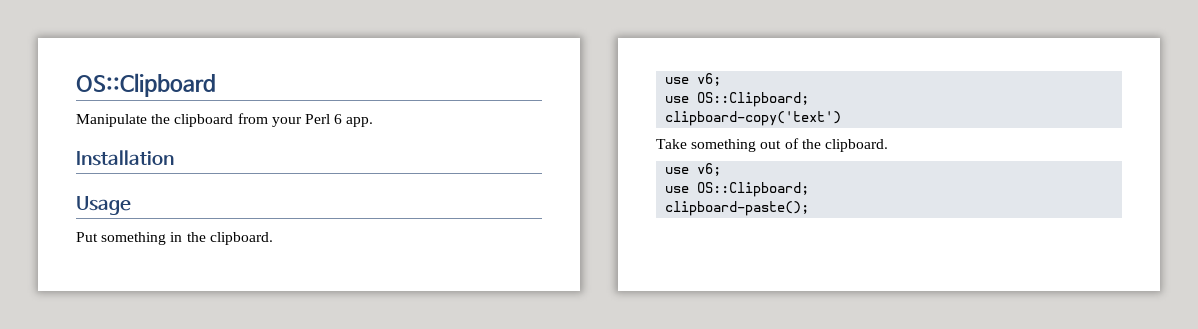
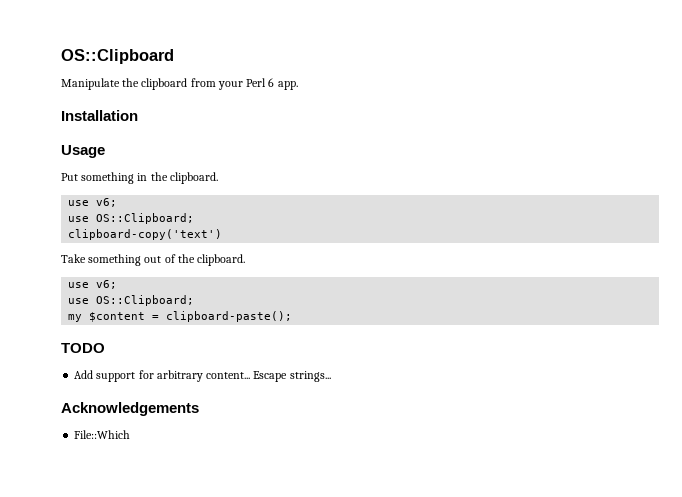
- clipboard-paste();
+ my $content = clipboard-paste();
+ TODO
+ Add support for arbitrary content... Escape strings...
+ Acknowledgements
+ File::Which

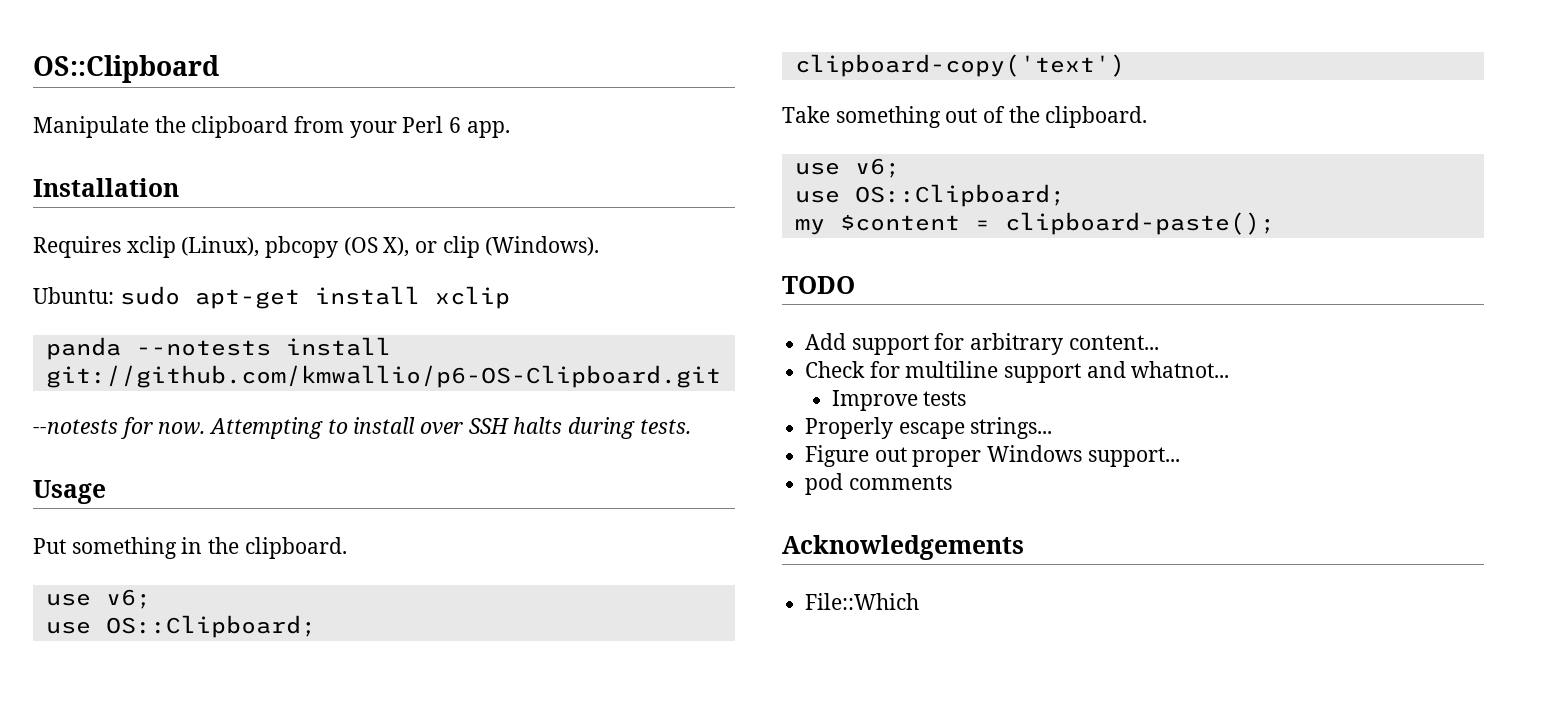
+ Requires xclip (Linux), pbcopy (OS X), or clip (Windows).
+ Ubuntu: sudo apt-get install xclip
+ panda --notests install git://github.com/kmwallio/p6-OS-Clipboard.git
+ --notests for now. Attempting to install over SSH halts during tests.
- Add support for arbitrary content... Escape strings...
+ Add support for arbitrary content...
+ Check for multiline support and whatnot...
+ Improve tests
+ Properly escape strings...
+ Figure out proper Windows support...
+ pod comments

